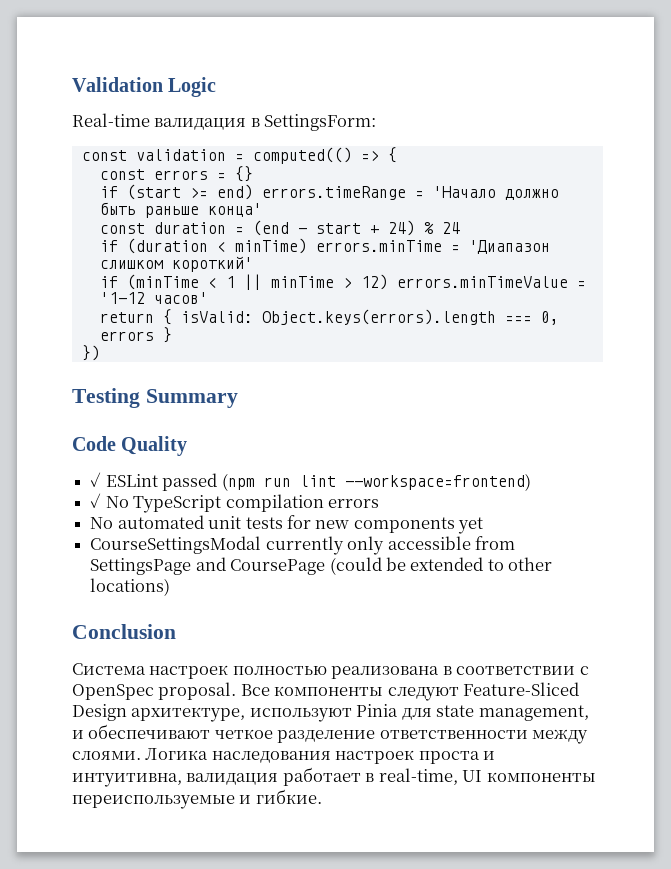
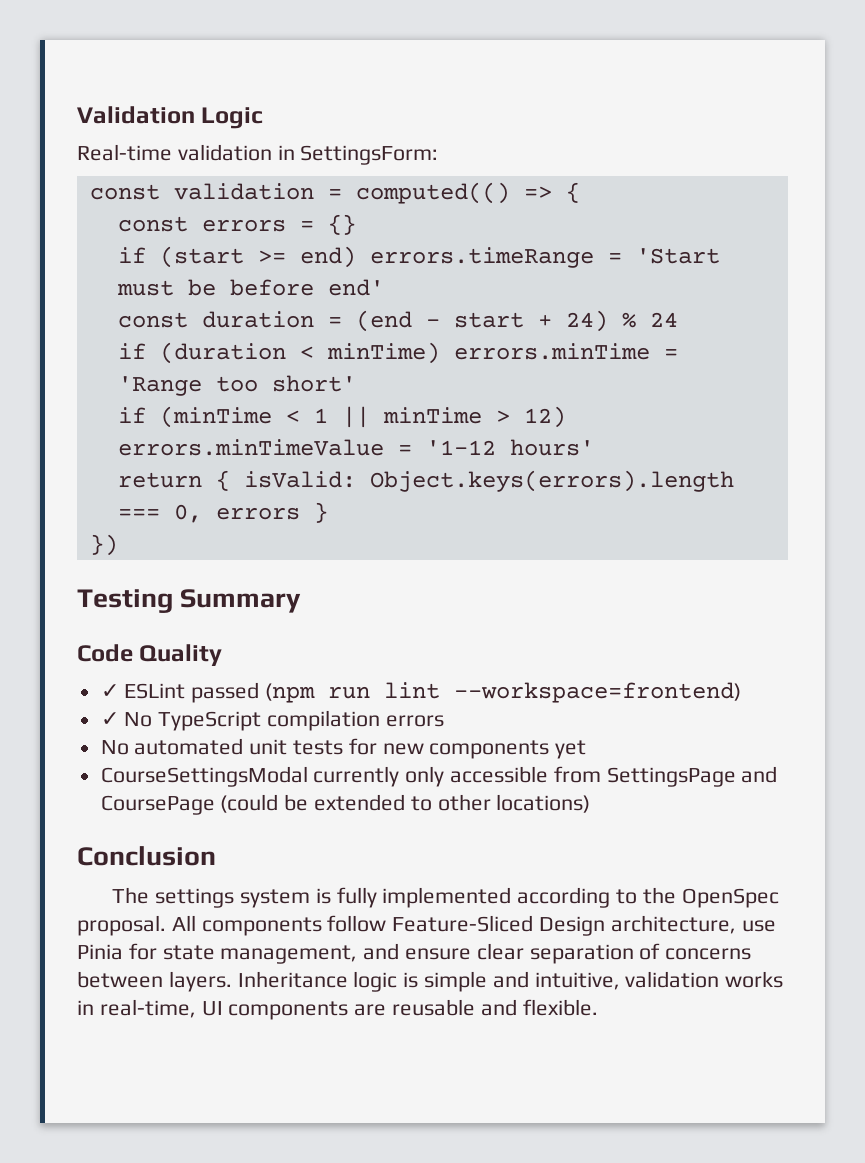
- Real-time валидация в SettingsForm:
+ Real-time validation in SettingsForm:
- if (start >= end) errors.timeRange = 'Начало должно быть раньше конца'
+ if (start >= end) errors.timeRange = 'Start must be before end'
- if (duration < minTime) errors.minTime = 'Диапазон слишком короткий'
+ if (duration < minTime) errors.minTime = 'Range too short'
- if (minTime < 1 || minTime > 12) errors.minTimeValue = '1-12 часов'
+ if (minTime < 1 || minTime > 12) errors.minTimeValue = '1-12 hours'
- Система настроек полностью реализована в соответствии с OpenSpec proposal. Все компоненты следуют Feature-Sliced Design архитектуре, используют Pinia для state management, и обеспечивают четкое разделение ответственности между слоями. Логика наследования настроек проста и интуитивна, валидация работает в real-time, UI компоненты переиспользуемые и гибкие.
+ The settings system is fully implemented according to the OpenSpec proposal. All components follow Feature-Sliced Design architecture, use Pinia for state management, and ensure clear separation of concerns between layers. Inheritance logic is simple and intuitive, validation works in real-time, UI components are reusable and flexible.

